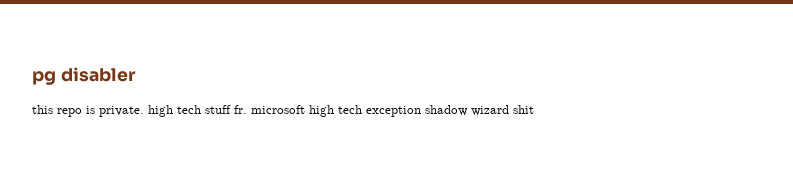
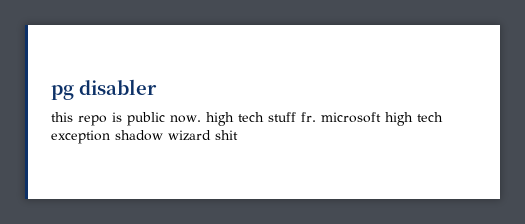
- this repo is private. high tech stuff fr. microsoft high tech exception shadow wizard shit
+ this repo is public now. high tech stuff fr. microsoft high tech exception shadow wizard shit

